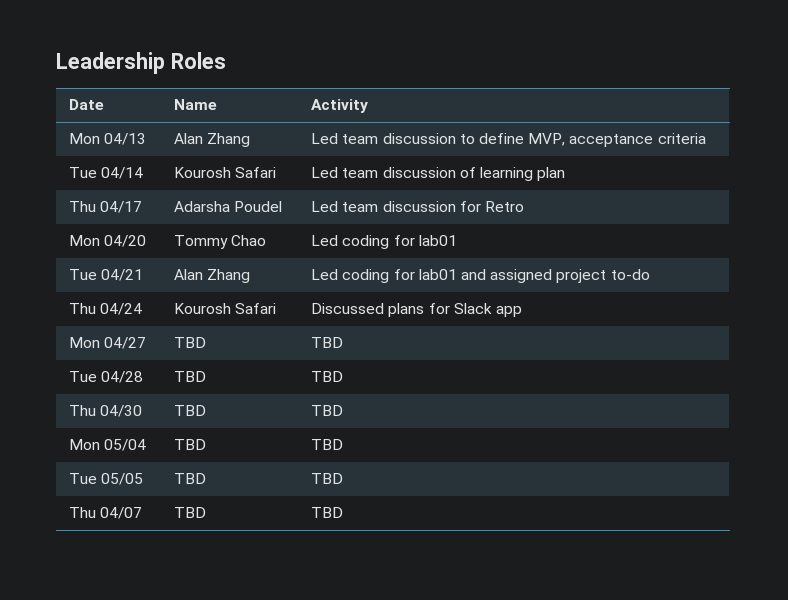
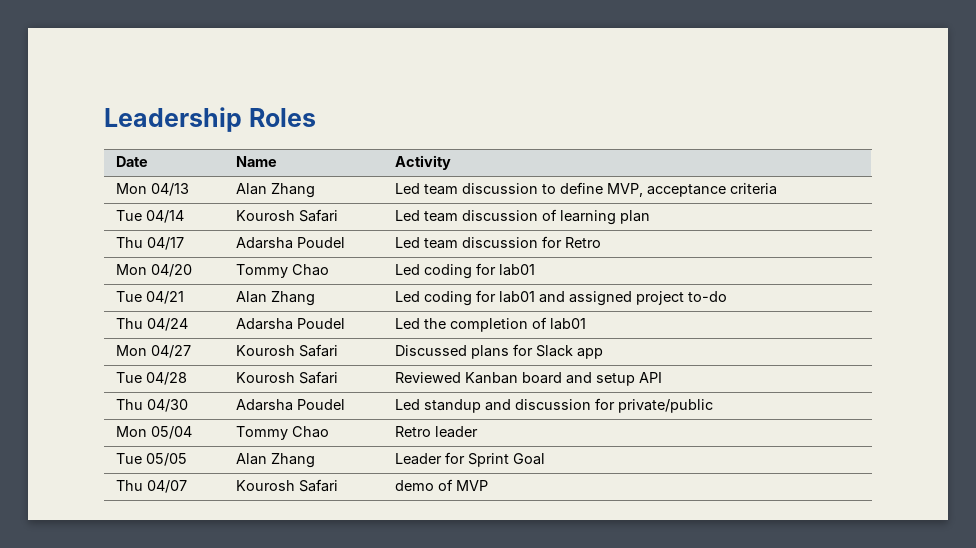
- Thu 04/24 | Kourosh Safari | Discussed plans for Slack app
+ Thu 04/24 | Adarsha Poudel | Led the completion of lab01
+ Mon 04/27 | Kourosh Safari | Discussed plans for Slack app
- Mon 04/27 | TBD | TBD
- Tue 04/28 | TBD | TBD
- Thu 04/30 | TBD | TBD
- Mon 05/04 | TBD | TBD
- Tue 05/05 | TBD | TBD
- Thu 04/07 | TBD | TBD
+ Tue 04/28 | Kourosh Safari | Reviewed Kanban board and setup API
+ Thu 04/30 | Adarsha Poudel | Led standup and discussion for private/public
+ Mon 05/04 | Tommy Chao | Retro leader
+ Tue 05/05 | Alan Zhang | Leader for Sprint Goal
+ Thu 04/07 | Kourosh Safari | demo of MVP

